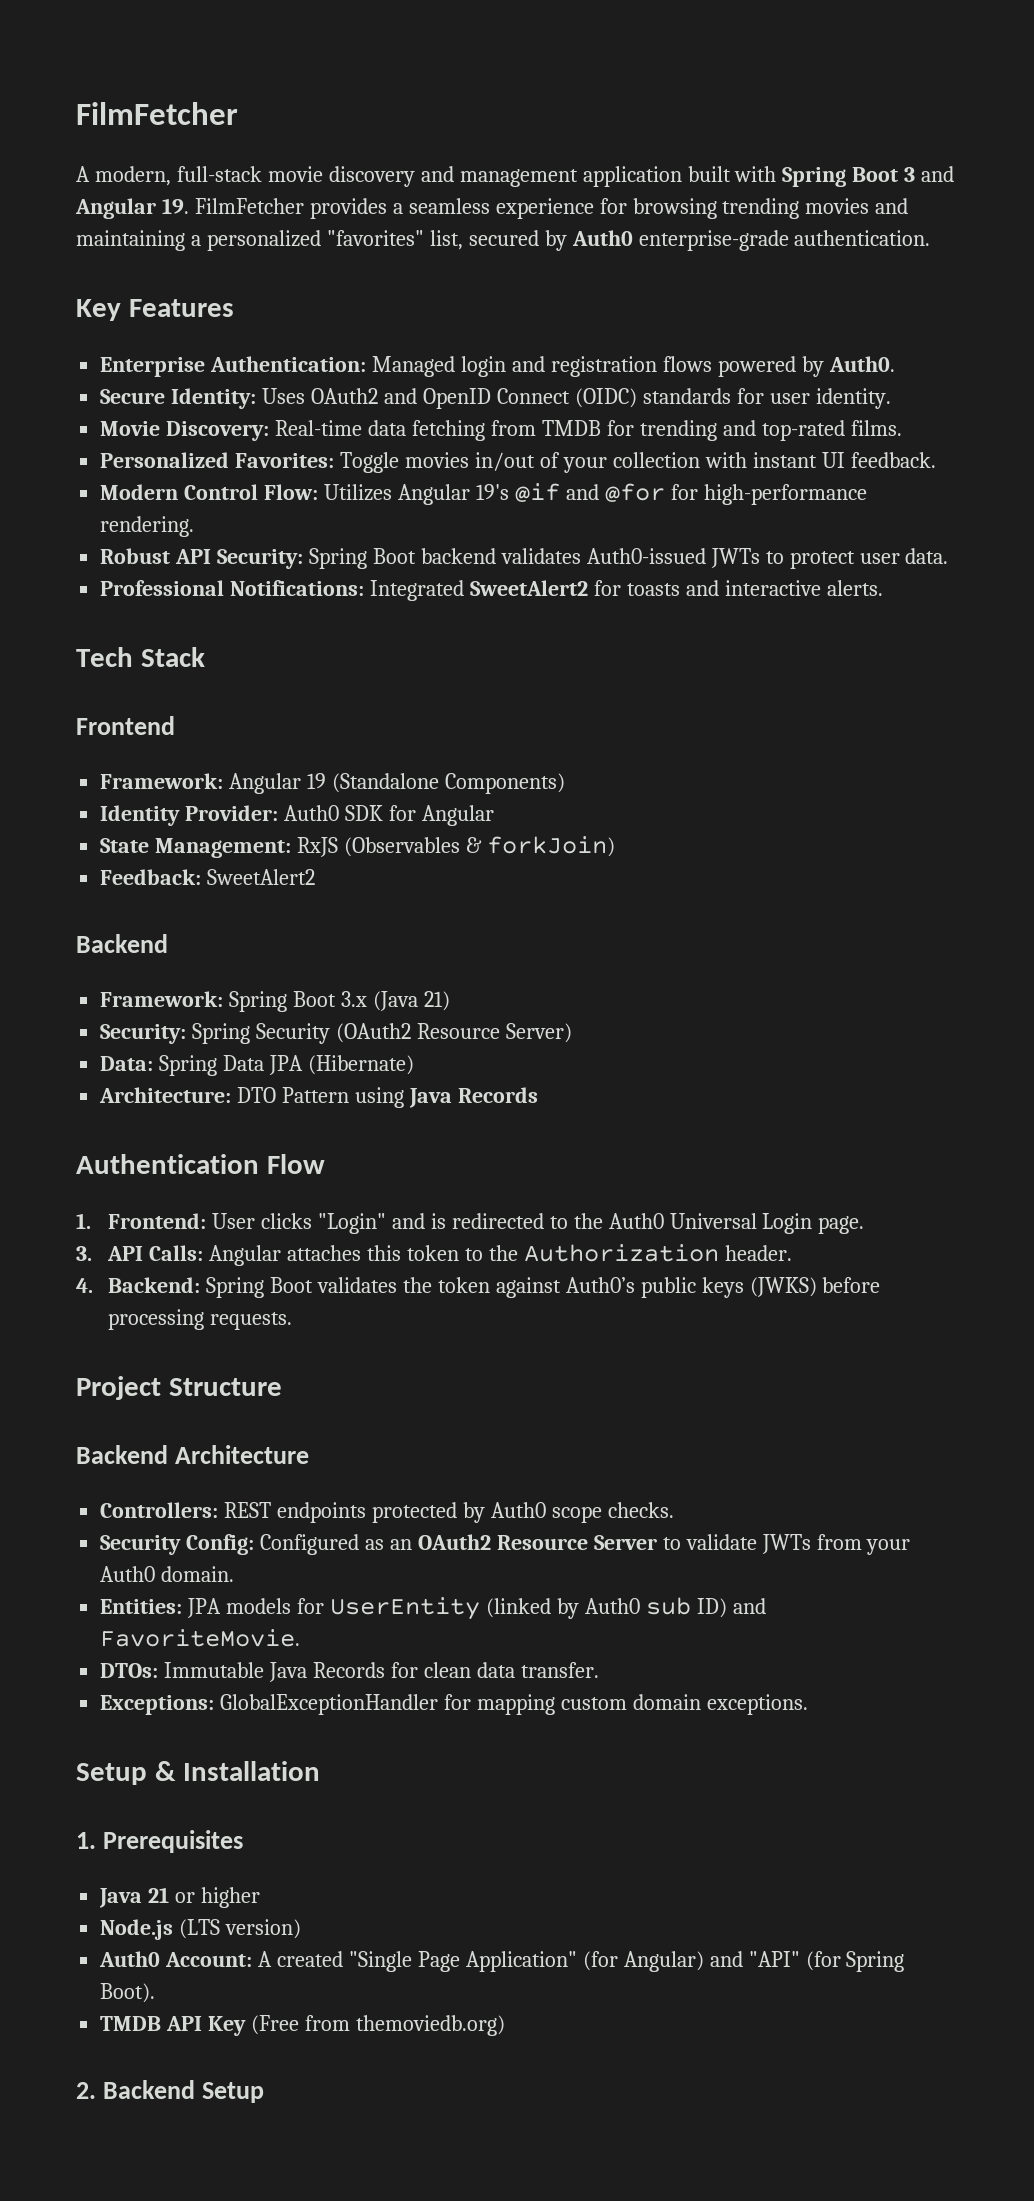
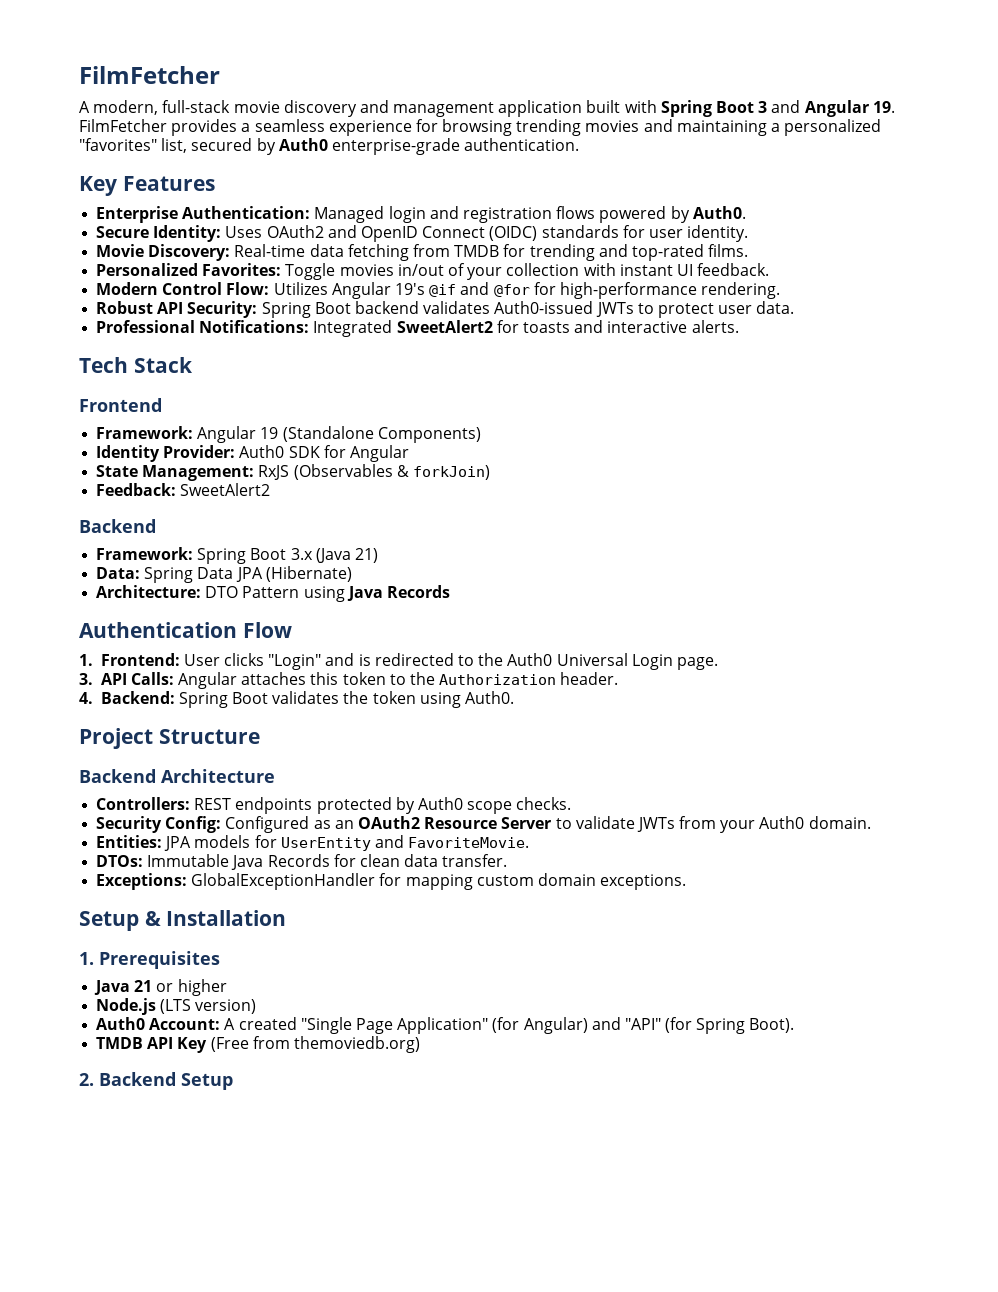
- Security: Spring Security (OAuth2 Resource Server)
- 4. Backend: Spring Boot validates the token against Auth0’s public keys (JWKS) before processing requests.
+ 4. Backend: Spring Boot validates the token using Auth0.
- Entities: JPA models for UserEntity (linked by Auth0 sub ID) and FavoriteMovie.
+ Entities: JPA models for UserEntity and FavoriteMovie.

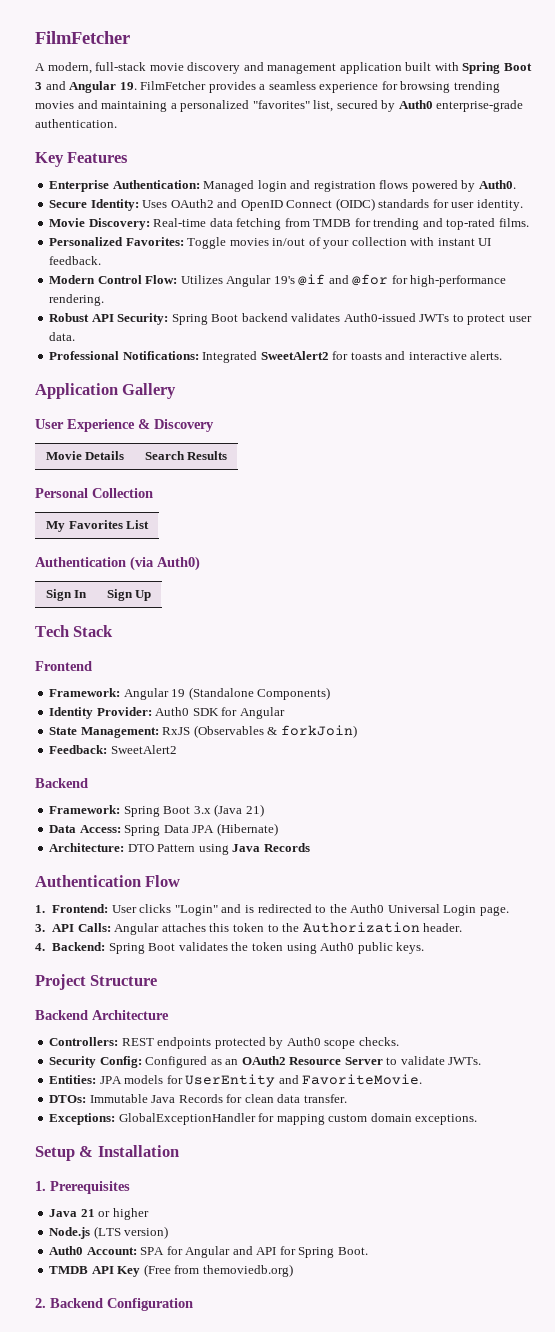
+ Application Gallery
+ User Experience & Discovery
+ Movie Details | Search Results
+ Personal Collection
+ My Favorites List
+ Authentication (via Auth0)
+ Sign In | Sign Up
- Data: Spring Data JPA (Hibernate)
+ Data Access: Spring Data JPA (Hibernate)
- 4. Backend: Spring Boot validates the token using Auth0.
+ 4. Backend: Spring Boot validates the token using Auth0 public keys.
- Security Config: Configured as an OAuth2 Resource Server to validate JWTs from your Auth0 domain.
+ Security Config: Configured as an OAuth2 Resource Server to validate JWTs.
- Auth0 Account: A created "Single Page Application" (for Angular) and "API" (for Spring Boot).
+ Auth0 Account: SPA for Angular and API for Spring Boot.
- 2. Backend Setup
+ 2. Backend Configuration

